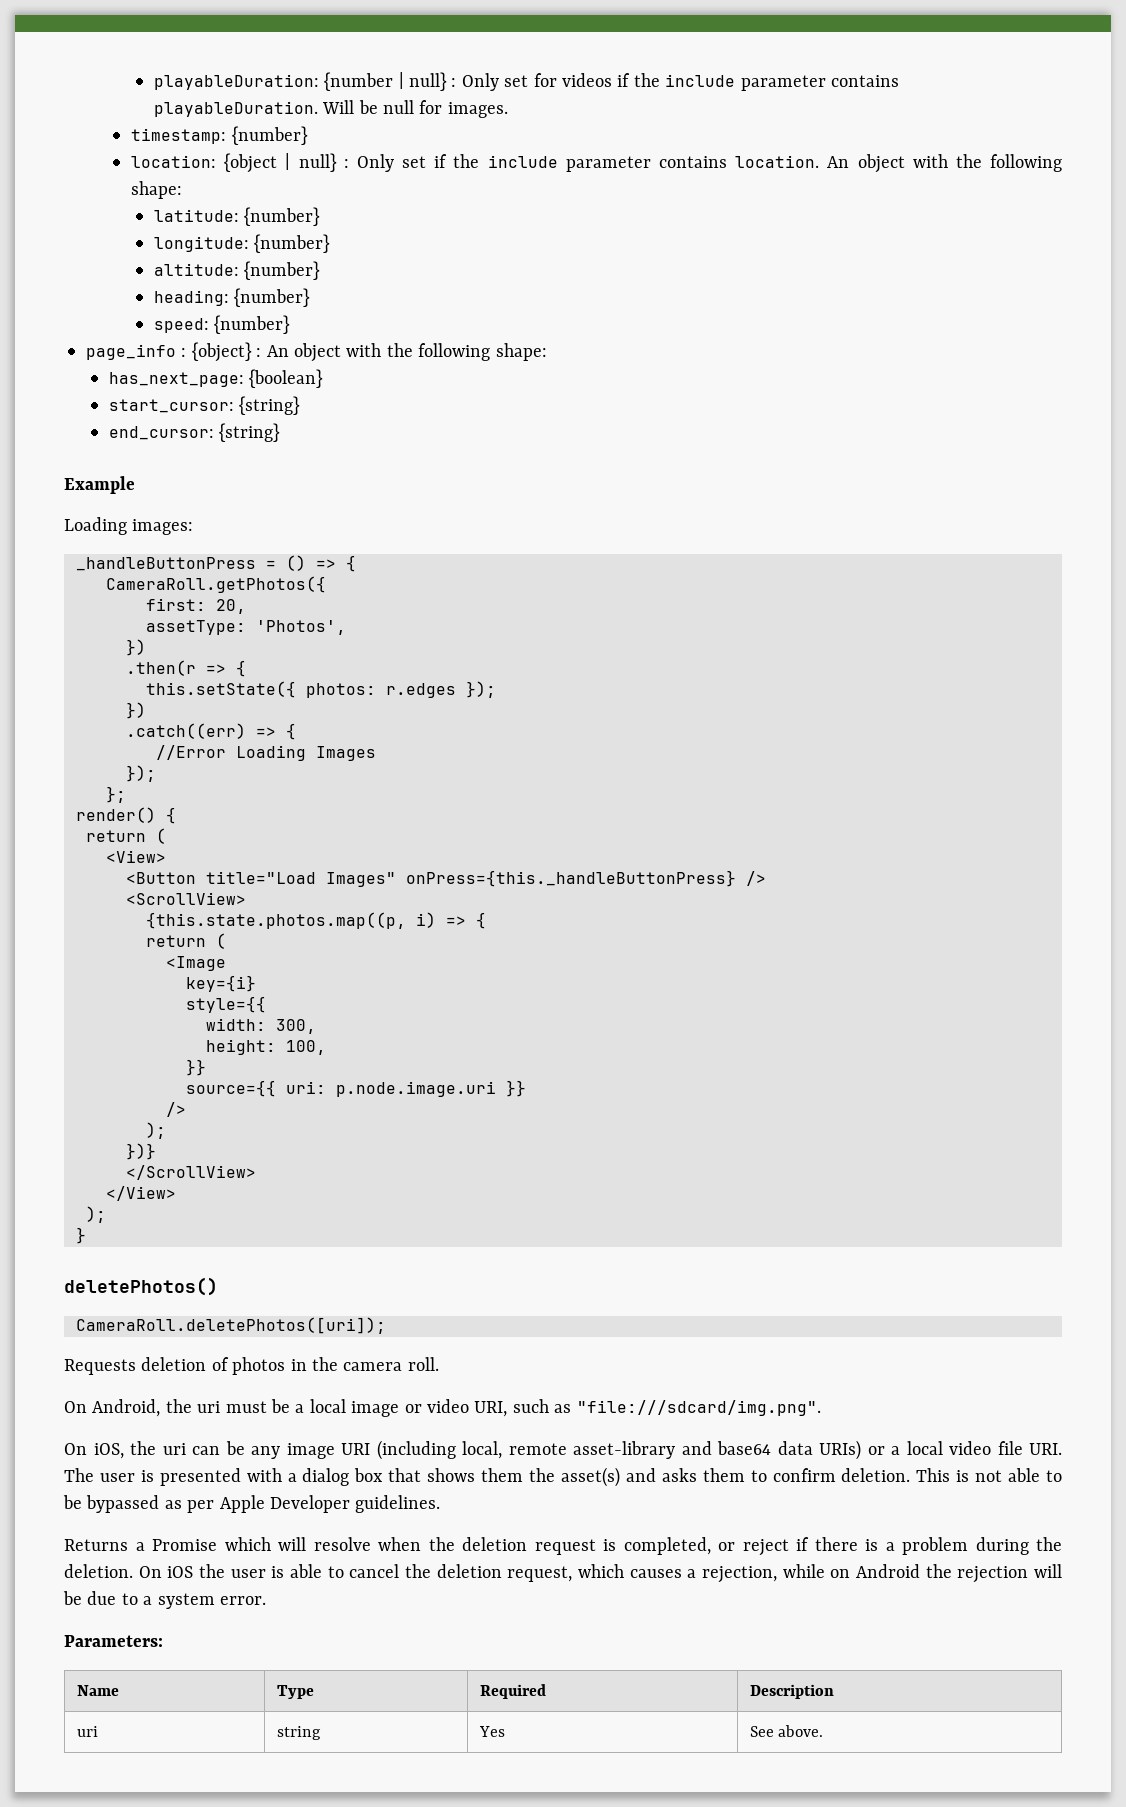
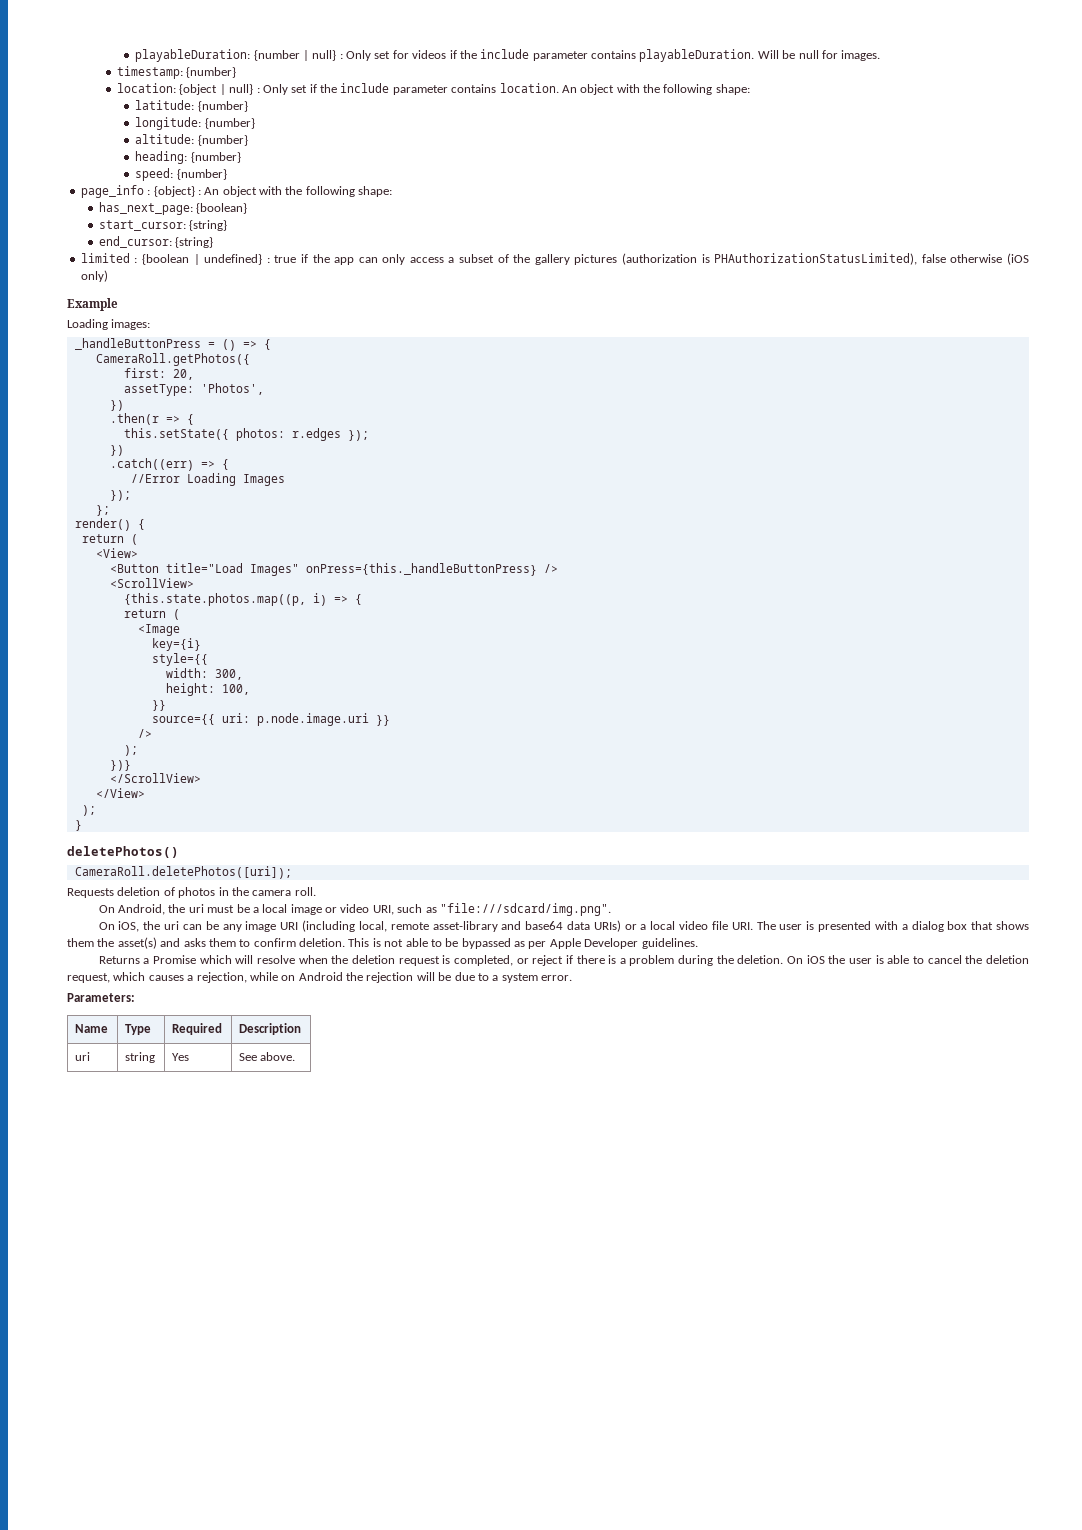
+ limited : {boolean | undefined} : true if the app can only access a subset of the gallery pictures (authorization is PHAuthorizationStatusLimited), false otherwise (iOS only)

